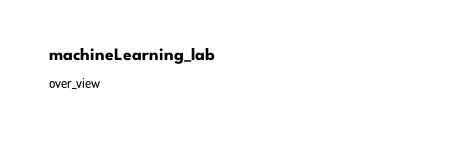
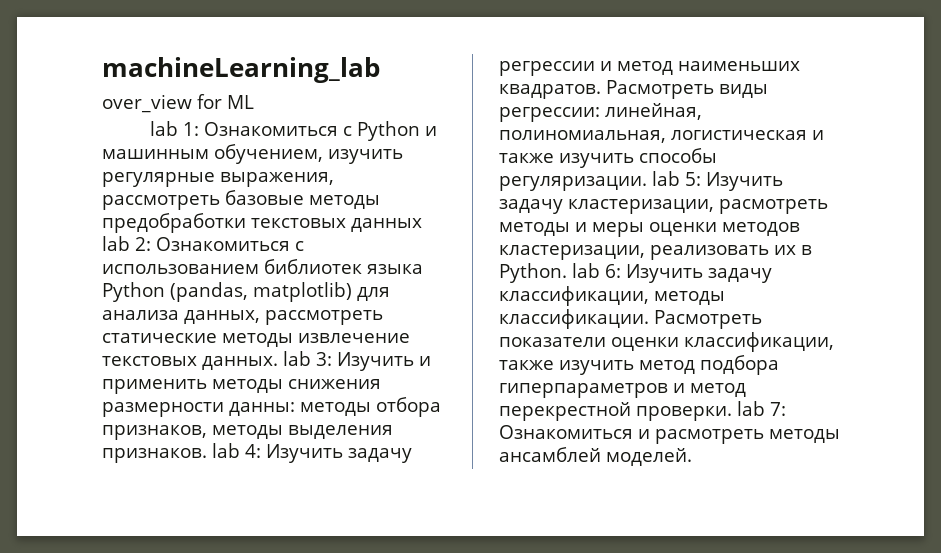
- over_view
+ over_view for ML
+ lab 1: Ознакомиться с Python и машинным обучением, изучить регулярные выражения, рассмотреть базовые методы предобработки текстовых данных lab 2: Ознакомиться с использованием библиотек языка Python (pandas, matplotlib) для анализа данных, рассмотреть статические методы извлечение текстовых данных. lab 3: Изучить и применить методы снижения размерности данны: методы отбора признаков, методы выделения признаков. lab 4: Изучить задачу регрессии и метод наименьших квадратов. Расмотреть виды регрессии: линейная, полиномиальная, логистическая и также изучить способы регуляризации. lab 5: Изучить задачу кластеризации, расмотреть методы и меры оценки методов кластеризации, реализовать их в Python. lab 6: Изучить задачу классификации, методы классификации. Расмотреть показатели оценки классификации, также изучить метод подбора гиперпараметров и метод перекрестной проверки. lab 7: Ознакомиться и расмотреть методы ансамблей моделей.

